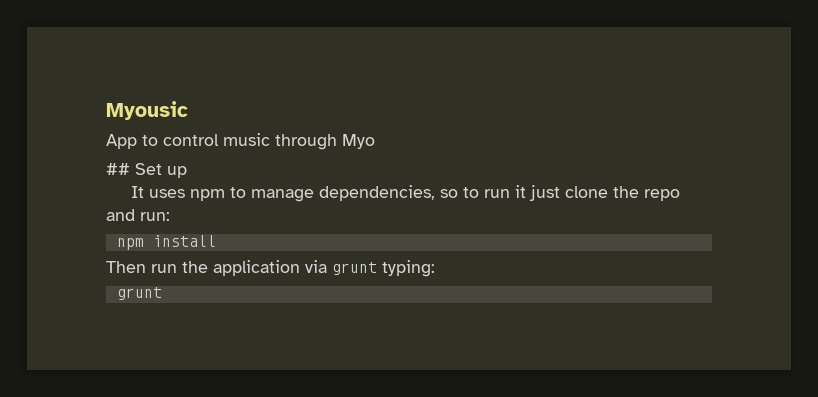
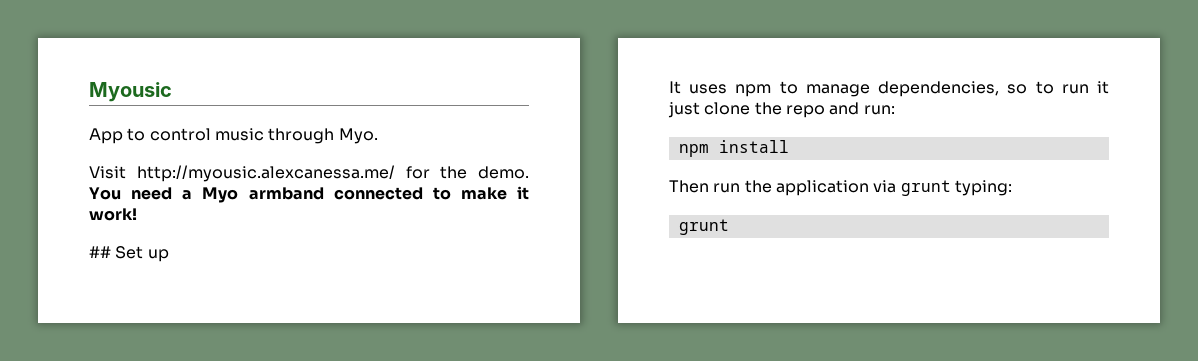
- App to control music through Myo
+ App to control music through Myo.
+ Visit http://myousic.alexcanessa.me/ for the demo. You need a Myo armband connected to make it work!

